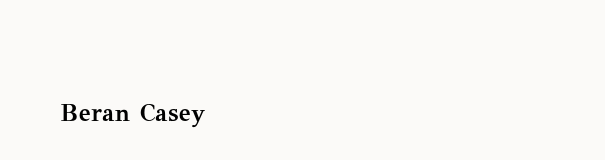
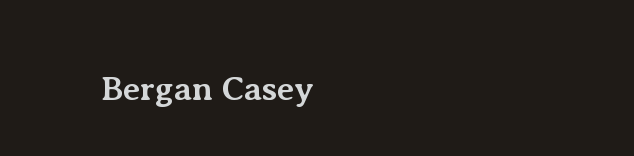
- Beran Casey
+ Bergan Casey

